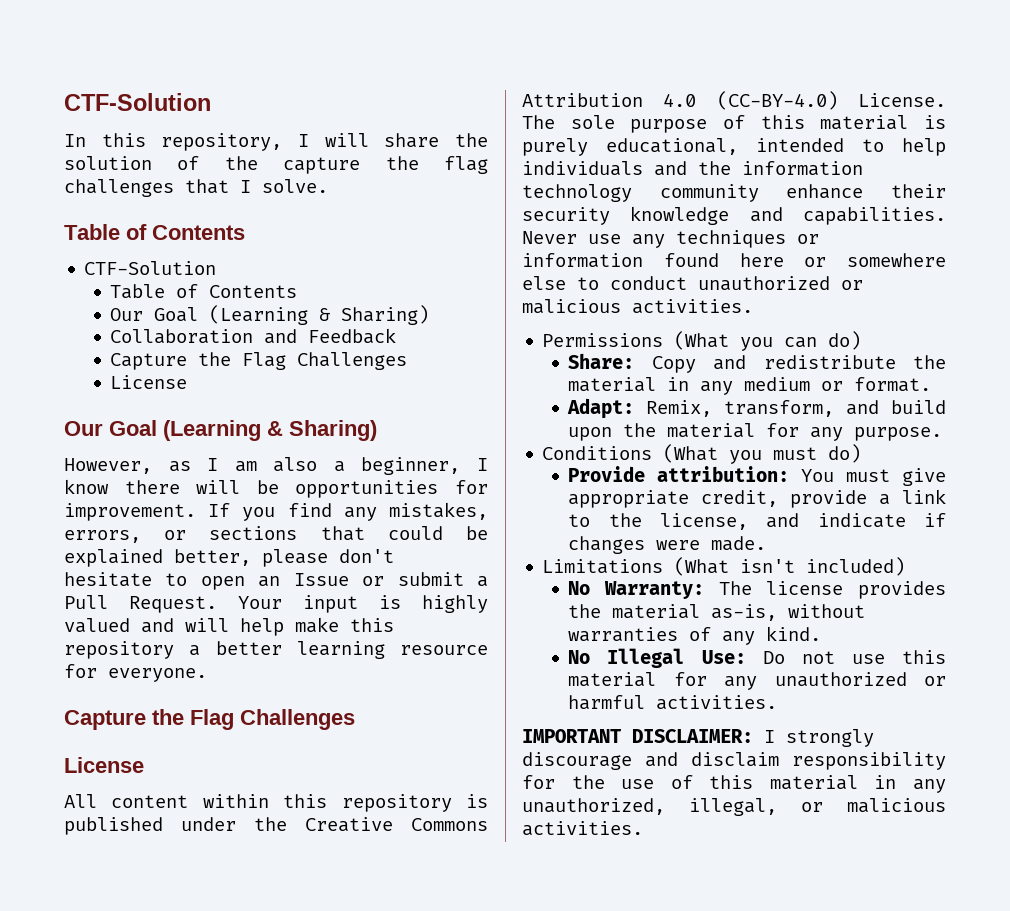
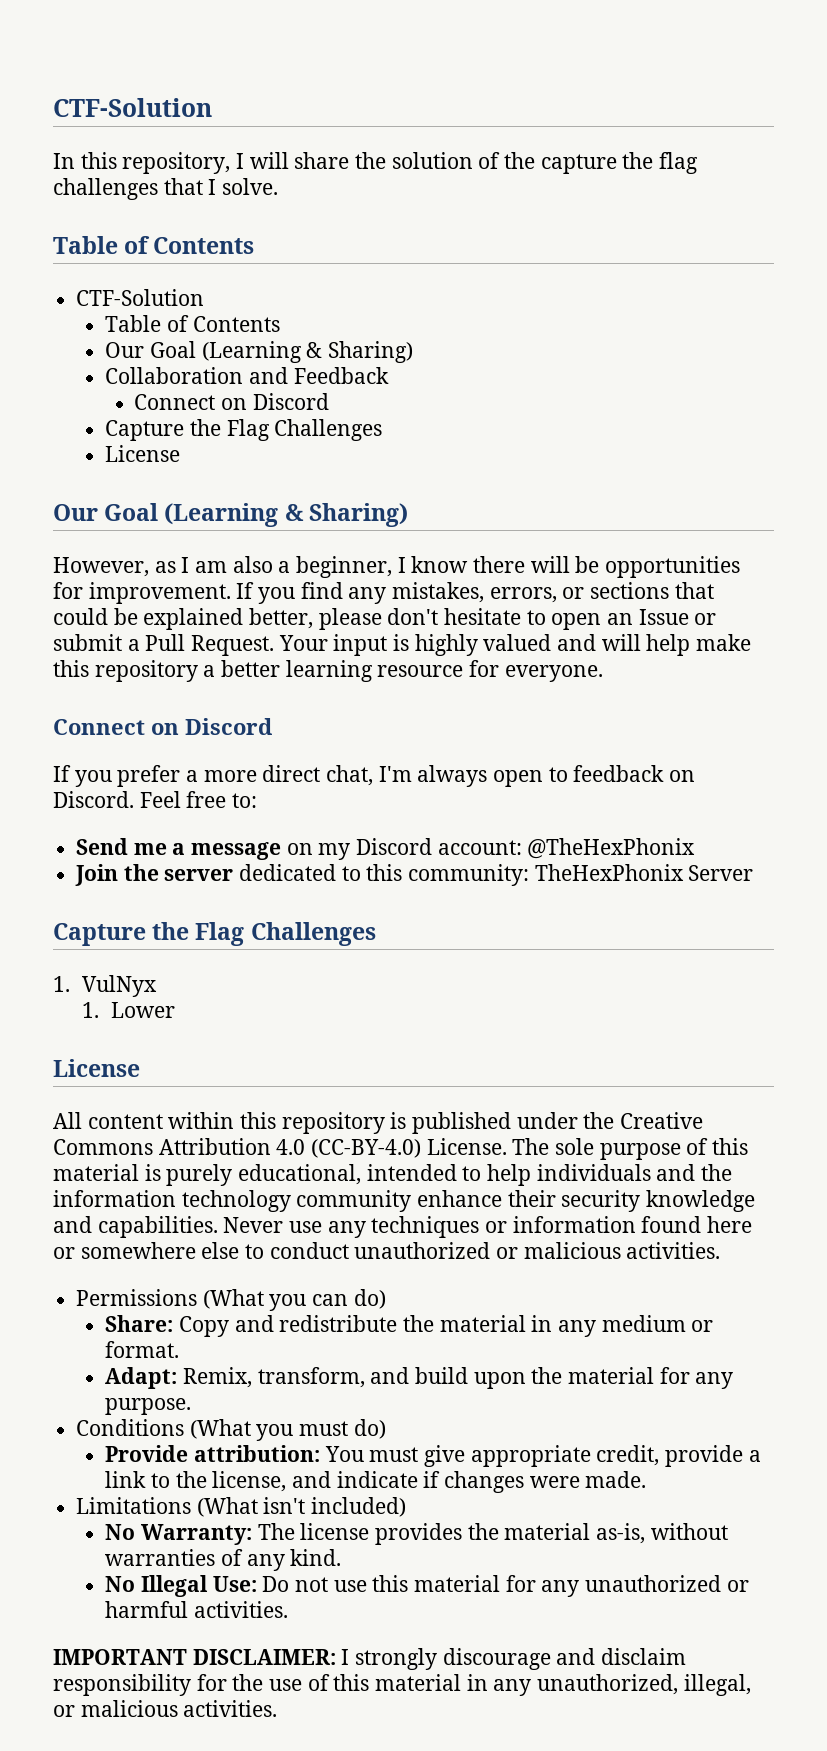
  Collaboration and Feedback
+ Connect on Discord
  Your input is highly valued and will help make this repository a better learning resource for everyone.
+ Connect on Discord
+ If you prefer a more direct chat, I'm always open to feedback on Discord. Feel free to:
+ Send me a message on my Discord account: @TheHexPhonix
+ Join the server dedicated to this community: TheHexPhonix Server
  Capture the Flag Challenges
+ 1. VulNyx
+ 1. Lower

